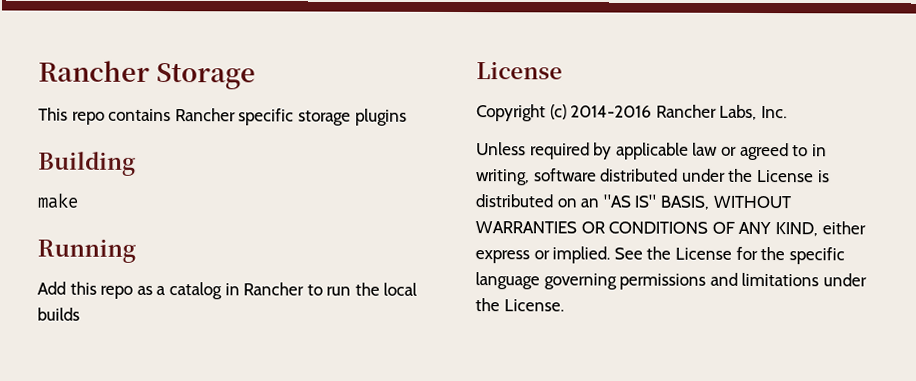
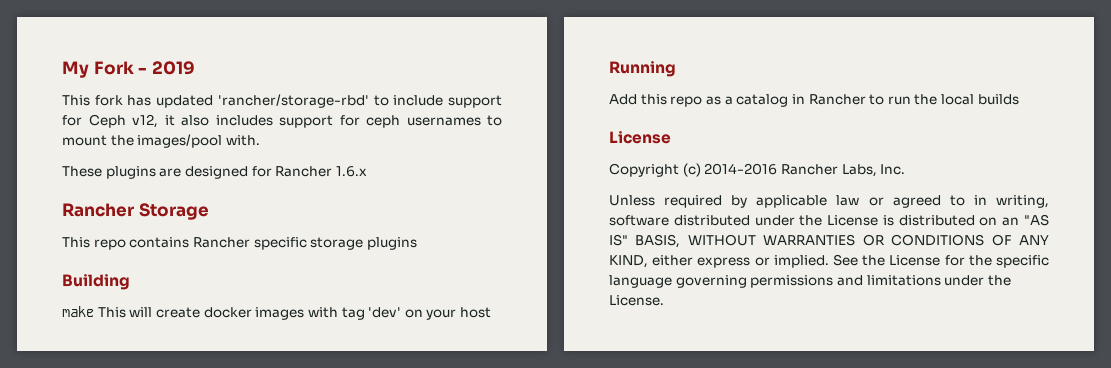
+ My Fork - 2019
+ This fork has updated 'rancher/storage-rbd' to include support for Ceph v12, it also includes support for ceph usernames to mount the images/pool with.
+ These plugins are designed for Rancher 1.6.x
- make
+ make This will create docker images with tag 'dev' on your host

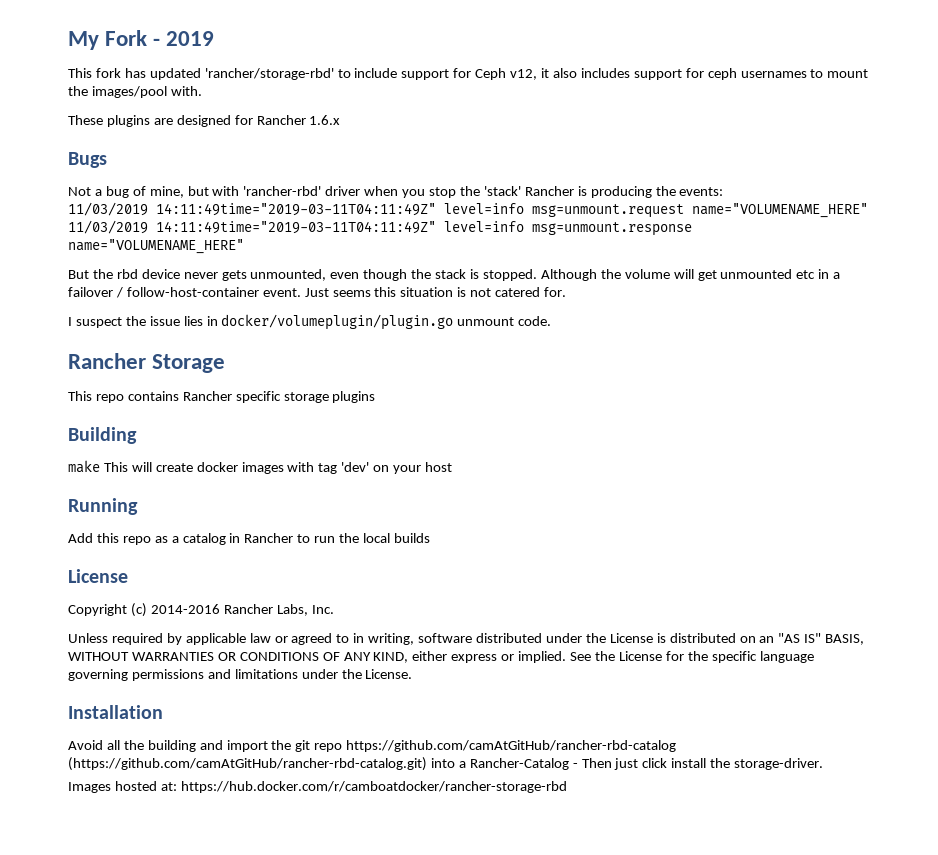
+ Bugs
+ Not a bug of mine, but with 'rancher-rbd' driver when you stop the 'stack' Rancher is producing the events:
+ 11/03/2019 14:11:49time="2019-03-11T04:11:49Z" level=info msg=unmount.request name="VOLUMENAME_HERE" 11/03/2019 14:11:49time="2019-03-11T04:11:49Z" level=info msg=unmount.response name="VOLUMENAME_HERE"
+ But the rbd device never gets unmounted, even though the stack is stopped. Although the volume will get unmounted etc in a failover / follow-host-container event. Just seems this situation is not catered for.
+ I suspect the issue lies in docker/volumeplugin/plugin.go unmount code.
+ Installation
+ Avoid all the building and import the git repo https://github.com/camAtGitHub/rancher-rbd-catalog (https://github.com/camAtGitHub/rancher-rbd-catalog.git) into a Rancher-Catalog - Then just click install the storage-driver.
+ Images hosted at: https://hub.docker.com/r/camboatdocker/rancher-storage-rbd

